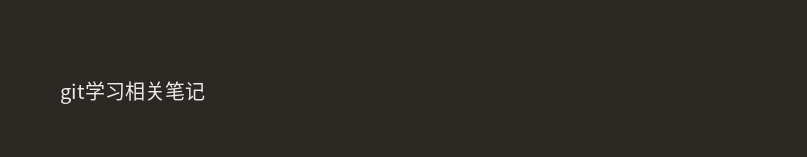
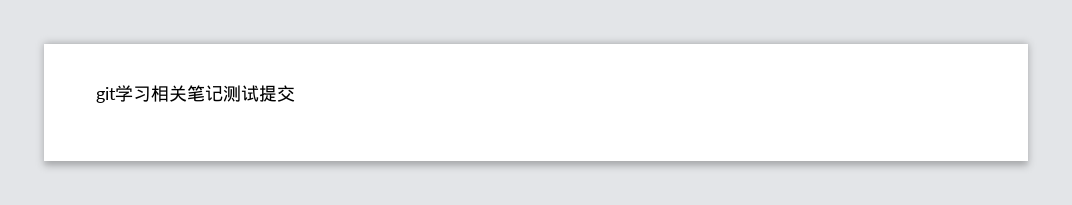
- git学习相关笔记
+ git学习相关笔记测试提交

